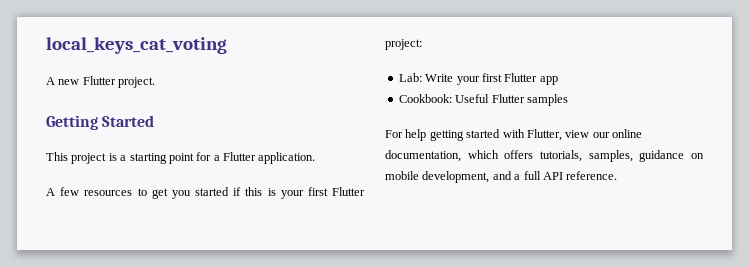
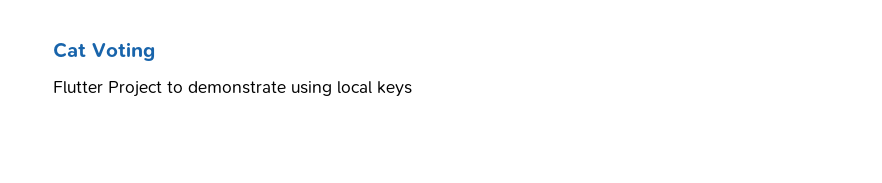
- local_keys_cat_voting
- A new Flutter project.
- Getting Started
- This project is a starting point for a Flutter application.
- A few resources to get you started if this is your first Flutter project:
- Lab: Write your first Flutter app
- Cookbook: Useful Flutter samples
- For help getting started with Flutter, view our online documentation, which offers tutorials, samples, guidance on mobile development, and a full API reference.
+ Cat Voting
+ Flutter Project to demonstrate using local keys

